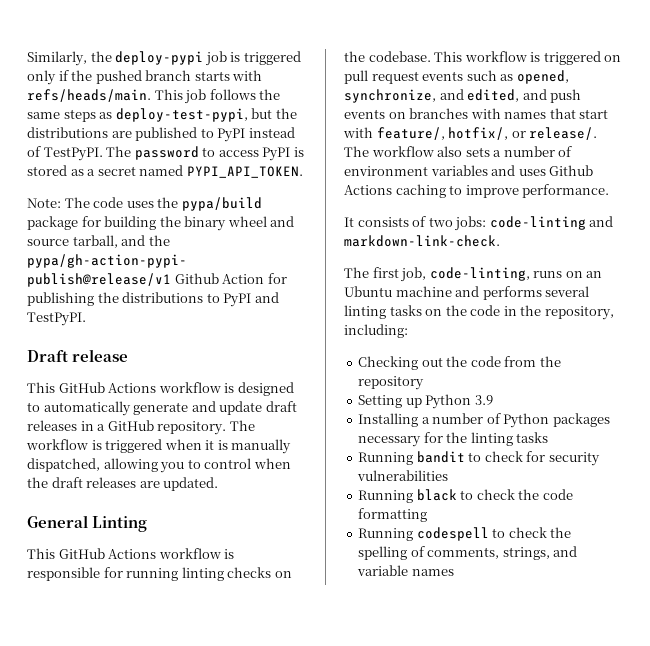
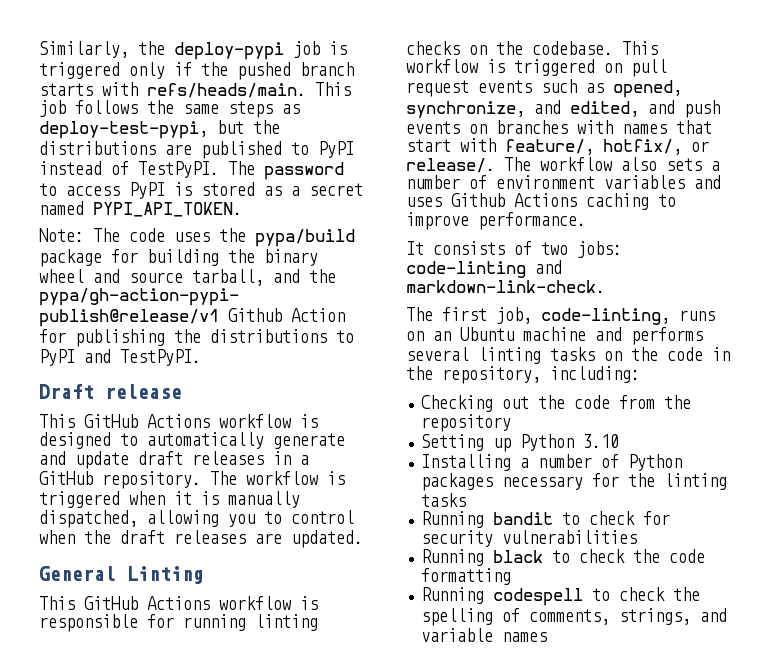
- Setting up Python 3.9
+ Setting up Python 3.10

